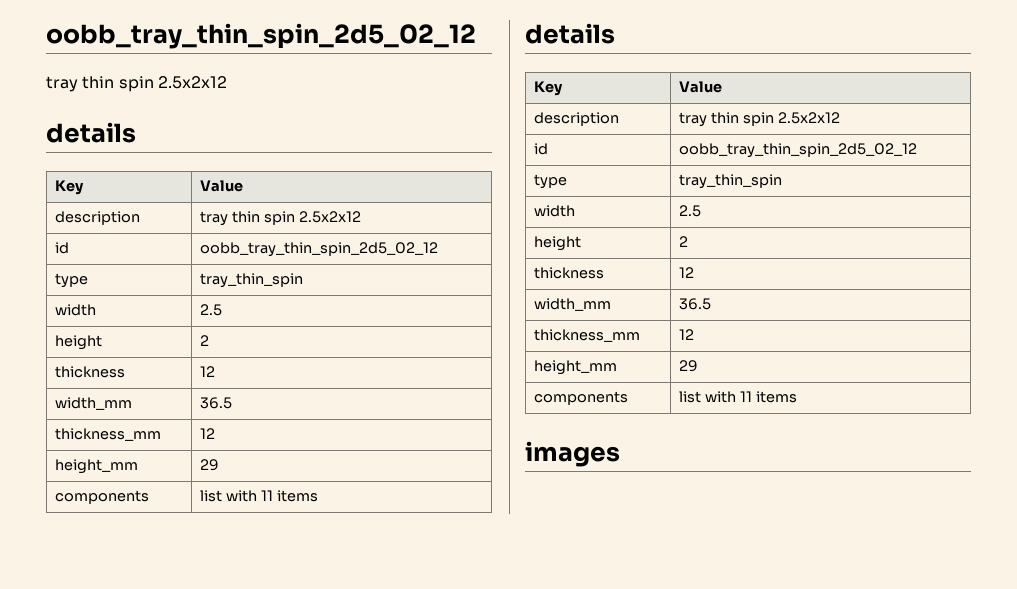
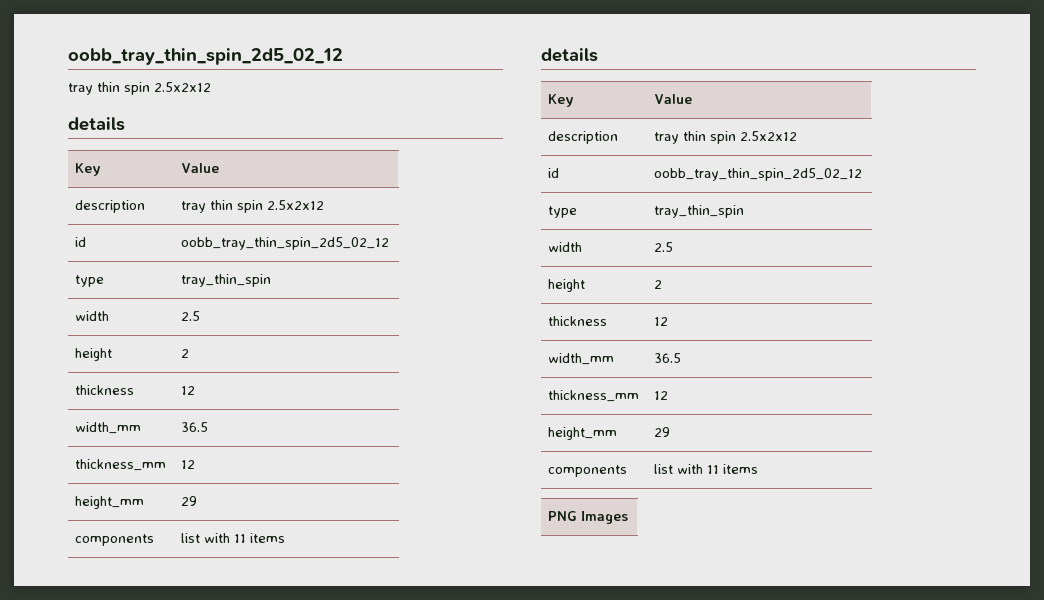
- images
+ PNG Images

